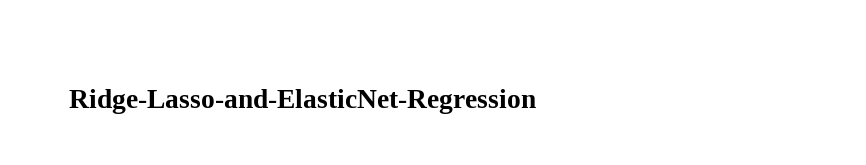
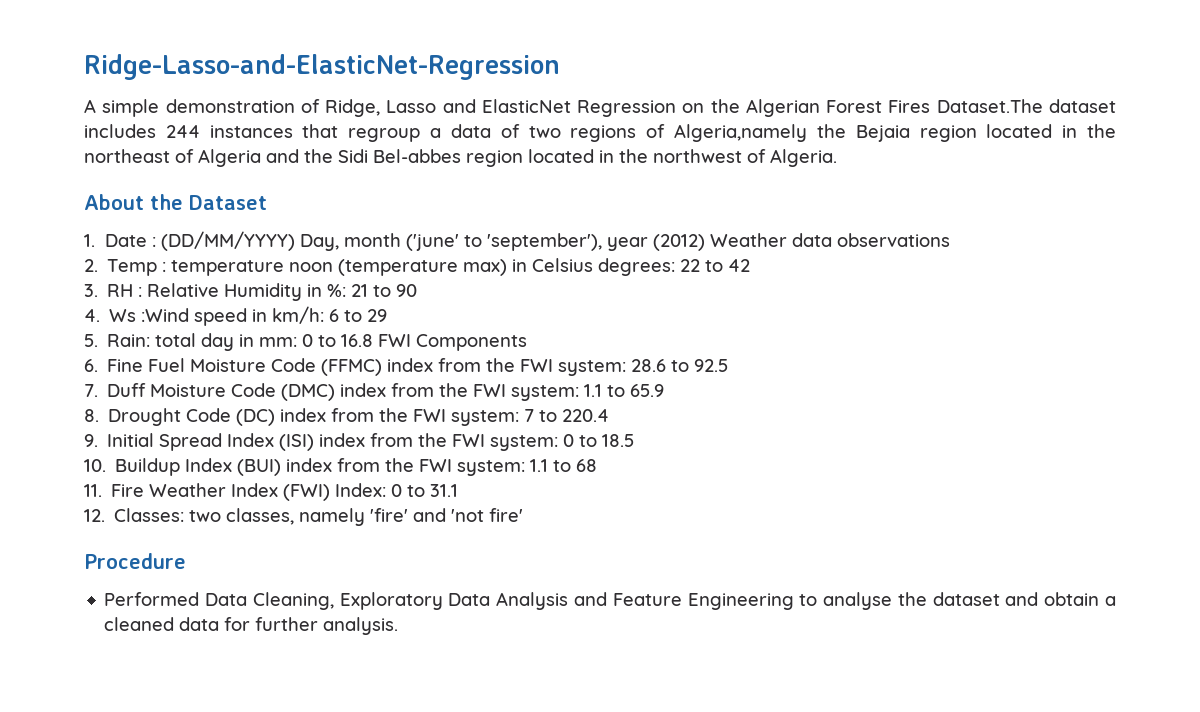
+ A simple demonstration of Ridge, Lasso and ElasticNet Regression on the Algerian Forest Fires Dataset.The dataset includes 244 instances that regroup a data of two regions of Algeria,namely the Bejaia region located in the northeast of Algeria and the Sidi Bel-abbes region located in the northwest of Algeria.
+ About the Dataset
+ 1. Date : (DD/MM/YYYY) Day, month ('june' to 'september'), year (2012) Weather data observations
+ 2. Temp : temperature noon (temperature max) in Celsius degrees: 22 to 42
+ 3. RH : Relative Humidity in %: 21 to 90
+ 4. Ws :Wind speed in km/h: 6 to 29
+ 5. Rain: total day in mm: 0 to 16.8 FWI Components
+ 6. Fine Fuel Moisture Code (FFMC) index from the FWI system: 28.6 to 92.5
+ 7. Duff Moisture Code (DMC) index from the FWI system: 1.1 to 65.9
+ 8. Drought Code (DC) index from the FWI system: 7 to 220.4
+ 9. Initial Spread Index (ISI) index from the FWI system: 0 to 18.5
+ 10. Buildup Index (BUI) index from the FWI system: 1.1 to 68
+ 11. Fire Weather Index (FWI) Index: 0 to 31.1
+ 12. Classes: two classes, namely 'fire' and 'not fire'
+ Procedure
+ Performed Data Cleaning, Exploratory Data Analysis and Feature Engineering to analyse the dataset and obtain a cleaned data for further analysis.

